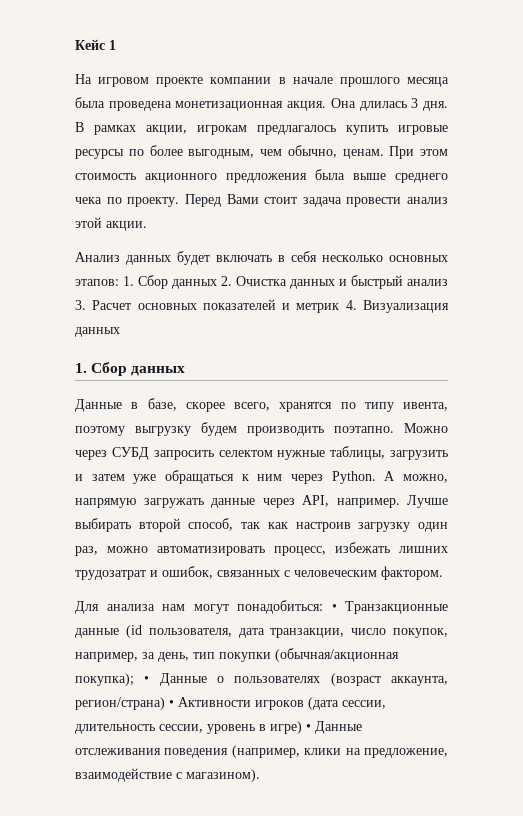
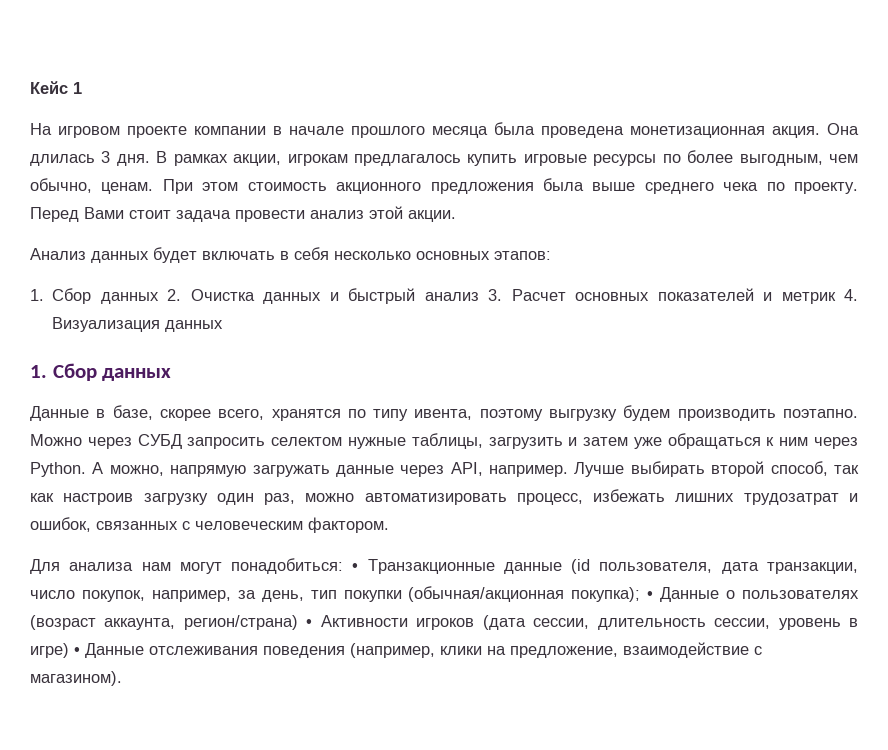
- Анализ данных будет включать в себя несколько основных этапов: 1. Сбор данных 2. Очистка данных и быстрый анализ 3. Расчет основных показателей и метрик 4. Визуализация данных
+ Анализ данных будет включать в себя несколько основных этапов:
+ 1. Сбор данных 2. Очистка данных и быстрый анализ 3. Расчет основных показателей и метрик 4. Визуализация данных

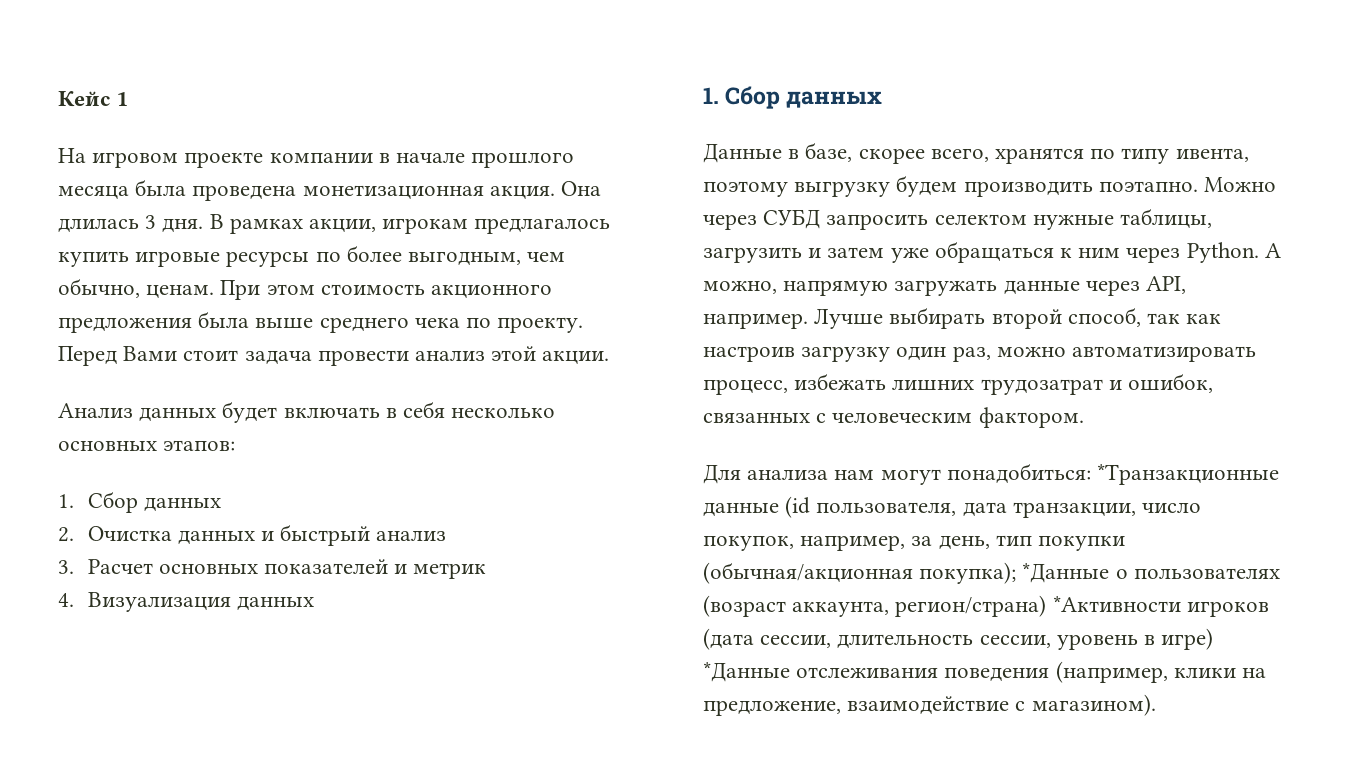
  Анализ данных будет включать в себя несколько основных этапов:
- 1. Сбор данных 2. Очистка данных и быстрый анализ 3. Расчет основных показателей и метрик 4. Визуализация данных
+ 1. Сбор данных
+ 2. Очистка данных и быстрый анализ
+ 3. Расчет основных показателей и метрик
+ 4. Визуализация данных
- Для анализа нам могут понадобиться: • Транзакционные данные (id пользователя, дата транзакции, число покупок, например, за день, тип покупки (обычная/акционная покупка); • Данные о пользователях (возраст аккаунта, регион/страна) • Активности игроков (дата сессии, длительность сессии, уровень в игре) • Данные отслеживания поведения (например, клики на предложение, взаимодействие с магазином).
+ Для анализа нам могут понадобиться: *Транзакционные данные (id пользователя, дата транзакции, число покупок, например, за день, тип покупки (обычная/акционная покупка); *Данные о пользователях (возраст аккаунта, регион/страна) *Активности игроков (дата сессии, длительность сессии, уровень в игре) *Данные отслеживания поведения (например, клики на предложение, взаимодействие с магазином).

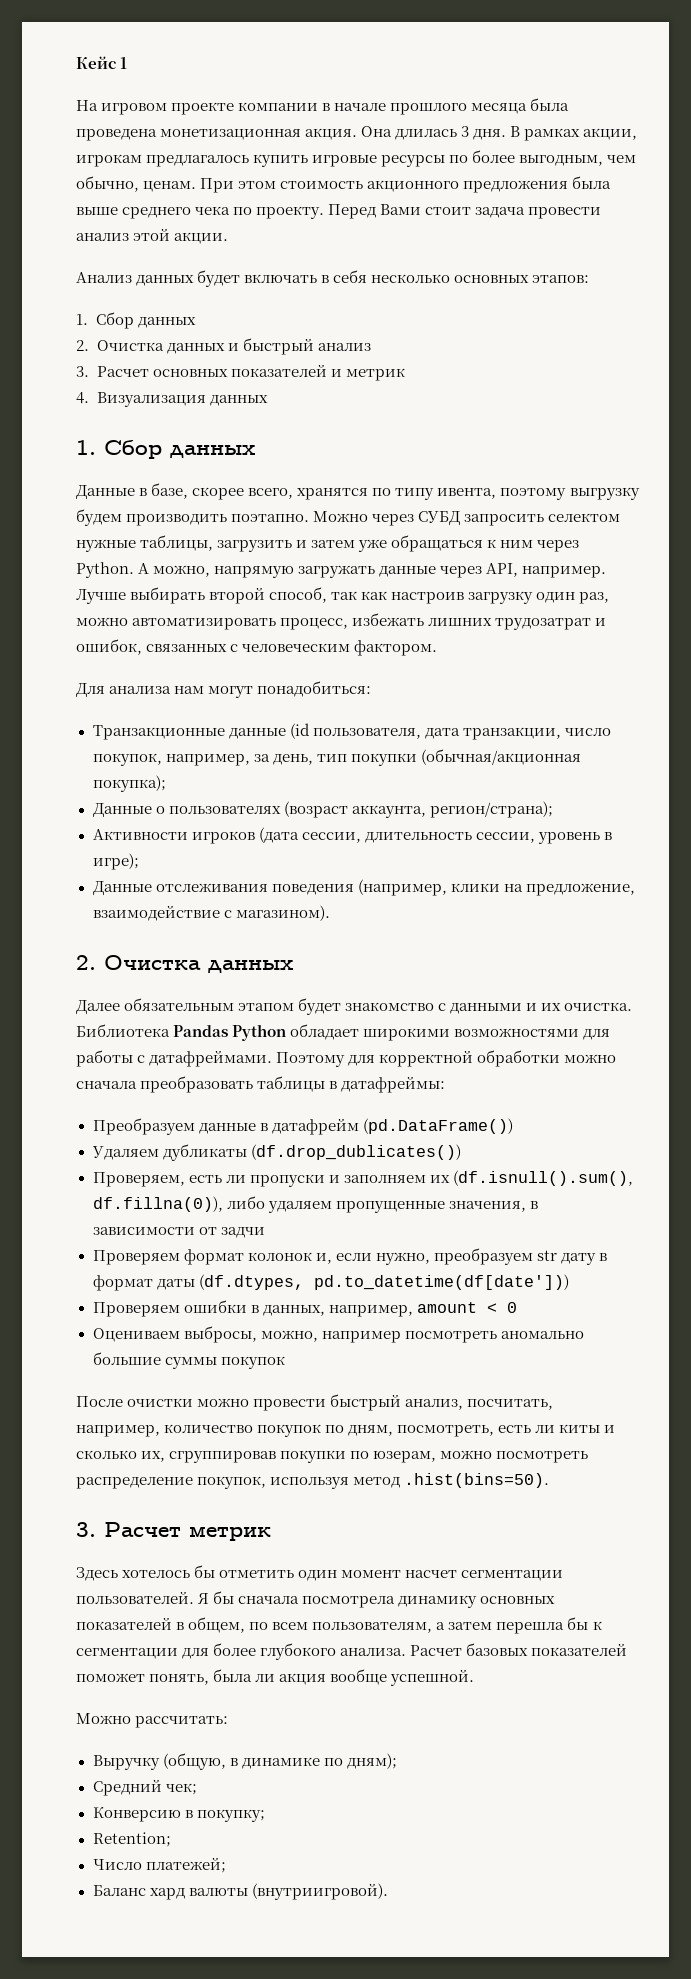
- Для анализа нам могут понадобиться: *Транзакционные данные (id пользователя, дата транзакции, число покупок, например, за день, тип покупки (обычная/акционная покупка); *Данные о пользователях (возраст аккаунта, регион/страна) *Активности игроков (дата сессии, длительность сессии, уровень в игре) *Данные отслеживания поведения (например, клики на предложение, взаимодействие с магазином).
+ Для анализа нам могут понадобиться:
+ Транзакционные данные (id пользователя, дата транзакции, число покупок, например, за день, тип покупки (обычная/акционная покупка);
+ Данные о пользователях (возраст аккаунта, регион/страна);
+ Активности игроков (дата сессии, длительность сессии, уровень в игре);
+ Данные отслеживания поведения (например, клики на предложение, взаимодействие с магазином).
+ 2. Очистка данных
+ Далее обязательным этапом будет знакомство с данными и их очистка. Библиотека Pandas Python обладает широкими возможностями для работы с датафреймами. Поэтому для корректной обработки можно сначала преобразовать таблицы в датафреймы:
+ Преобразуем данные в датафрейм (pd.DataFrame())
+ Удаляем дубликаты (df.drop_dublicates())
+ Проверяем, есть ли пропуски и заполняем их (df.isnull().sum(), df.fillna(0)), либо удаляем пропущенные значения, в зависимости от задчи
+ Проверяем формат колонок и, если нужно, преобразуем str дату в формат даты (df.dtypes, pd.to_datetime(df[date']))
+ Проверяем ошибки в данных, например, amount < 0
+ Оцениваем выбросы, можно, например посмотреть аномально большие суммы покупок
+ После очистки можно провести быстрый анализ, посчитать, например, количество покупок по дням, посмотреть, есть ли киты и сколько их, сгруппировав покупки по юзерам, можно посмотреть распределение покупок, используя метод .hist(bins=50).
+ 3. Расчет метрик
+ Здесь хотелось бы отметить один момент насчет сегментации пользователей. Я бы сначала посмотрела динамику основных показателей в общем, по всем пользователям, а затем перешла бы к сегментации для более глубокого анализа. Расчет базовых показателей поможет понять, была ли акция вообще успешной.
+ Можно рассчитать:
+ Выручку (общую, в динамике по дням);
+ Средний чек;
+ Конверсию в покупку;
+ Retention;
+ Число платежей;
+ Баланс хард валюты (внутриигровой).

